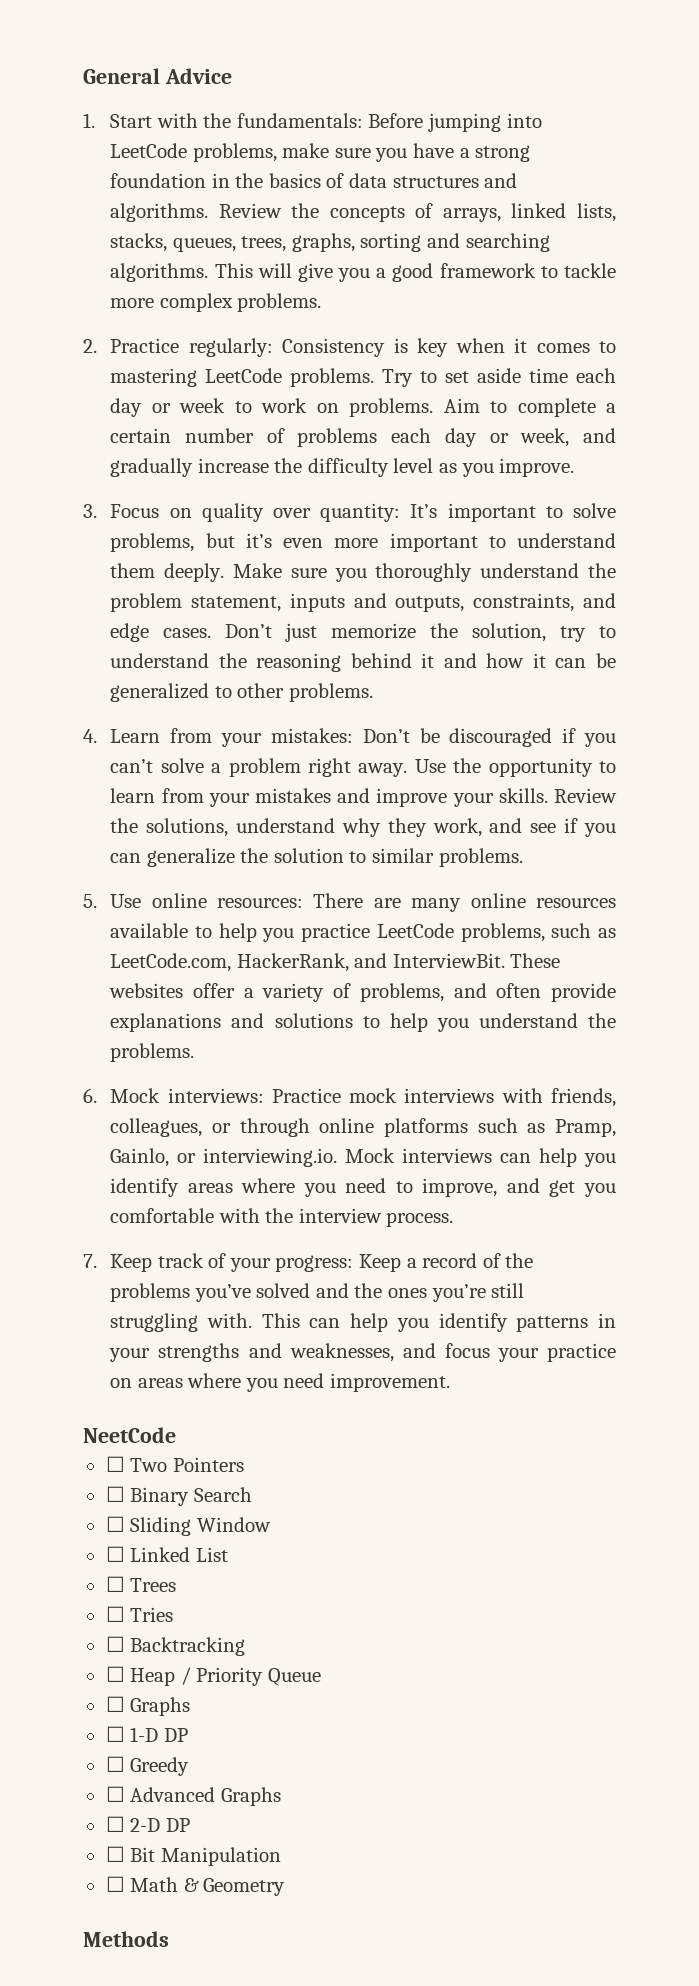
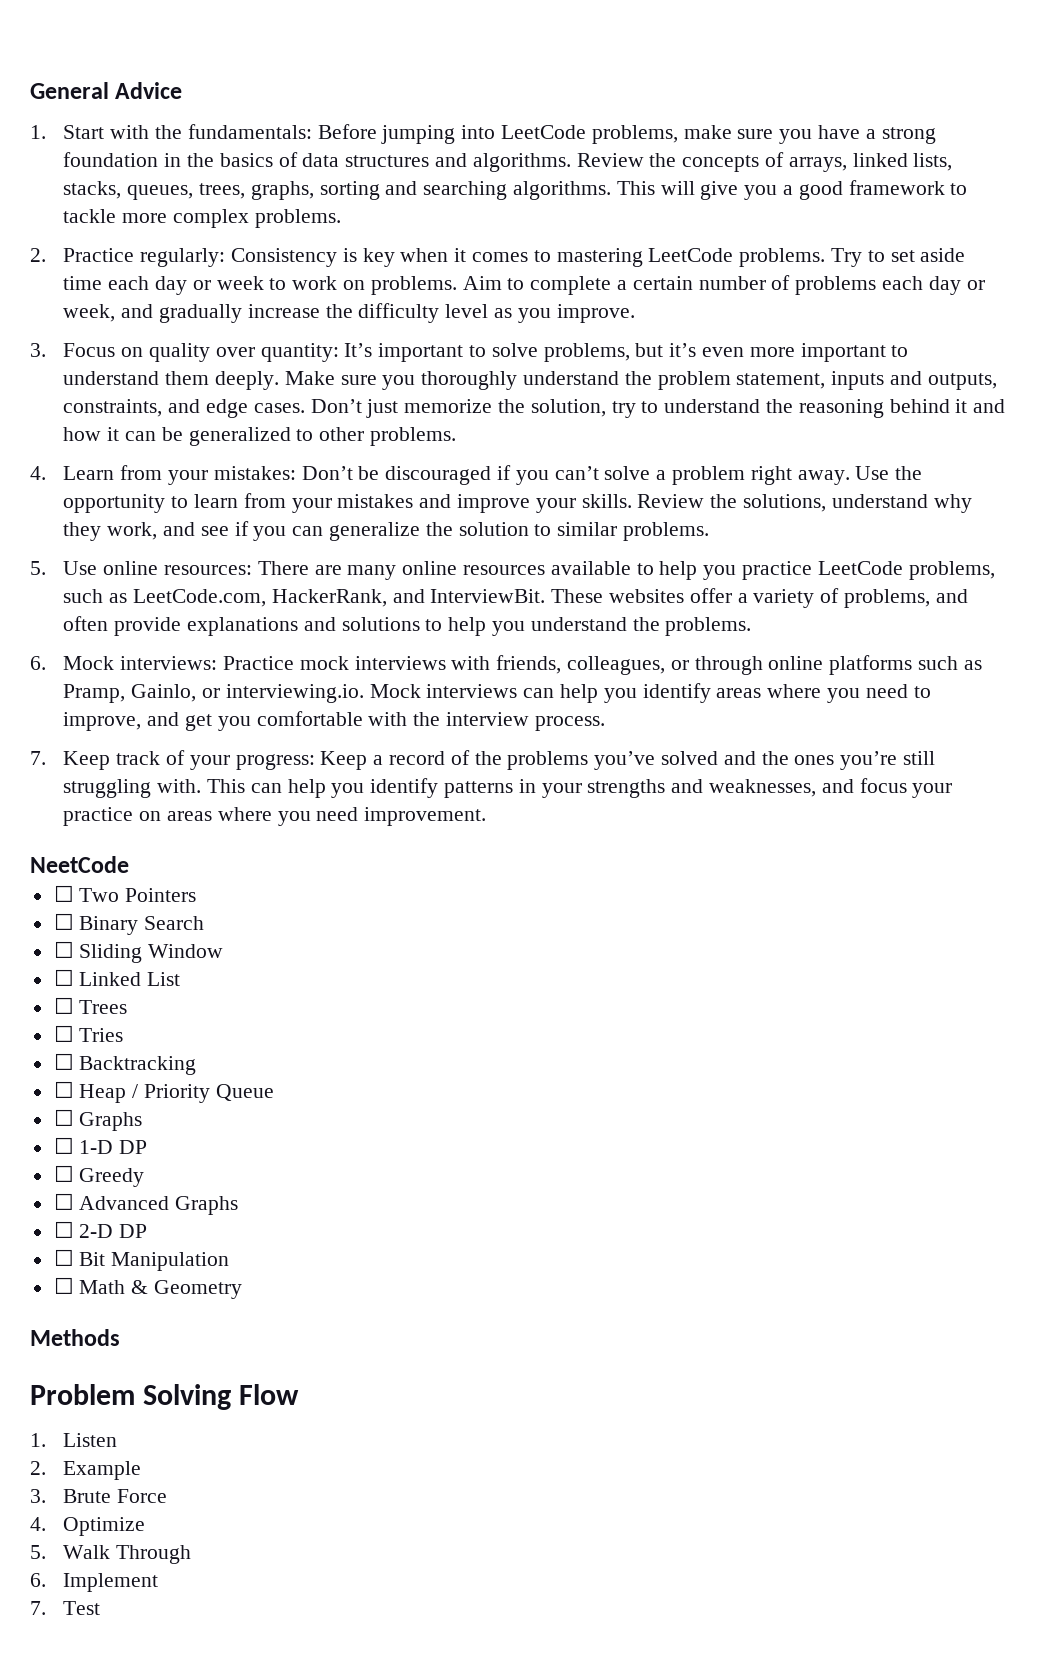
+ Problem Solving Flow
+ 1. Listen
+ 2. Example
+ 3. Brute Force
+ 4. Optimize
+ 5. Walk Through
+ 6. Implement
+ 7. Test

